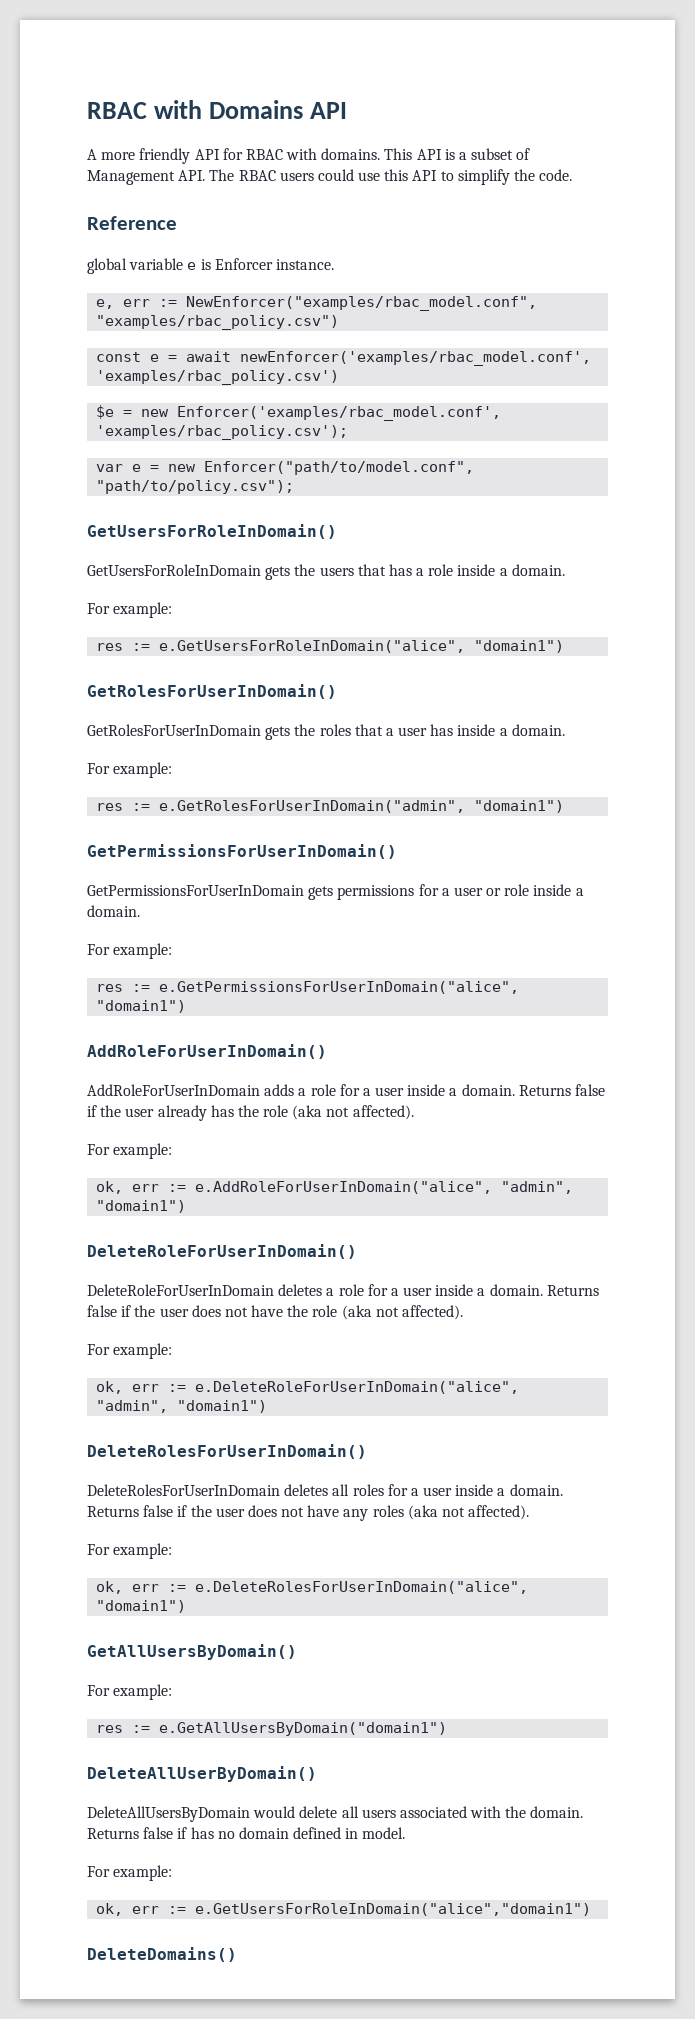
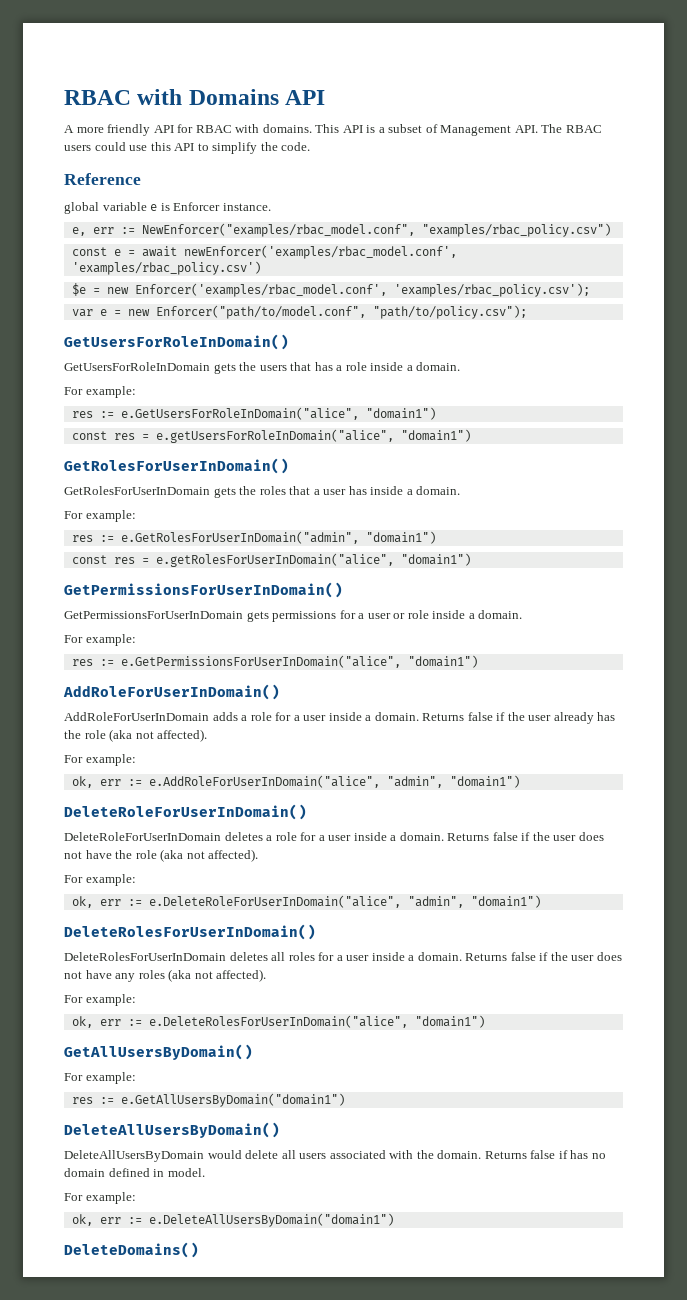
+ const res = e.getUsersForRoleInDomain("alice", "domain1")
+ const res = e.getRolesForUserInDomain("alice", "domain1")
- DeleteAllUserByDomain()
+ DeleteAllUsersByDomain()
- ok, err := e.GetUsersForRoleInDomain("alice","domain1")
+ ok, err := e.DeleteAllUsersByDomain("domain1")

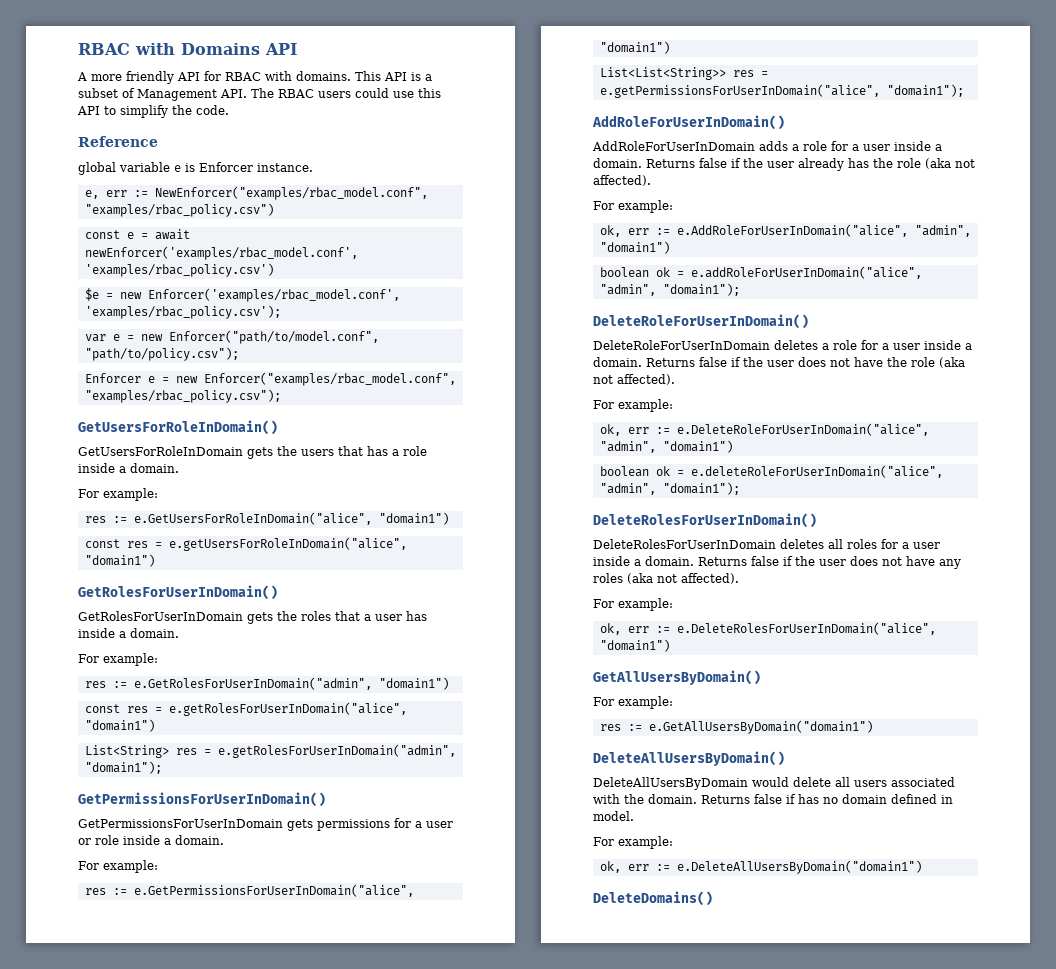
+ Enforcer e = new Enforcer("examples/rbac_model.conf", "examples/rbac_policy.csv");
+ List<String> res = e.getRolesForUserInDomain("admin", "domain1");
+ List<List<String>> res = e.getPermissionsForUserInDomain("alice", "domain1");
+ boolean ok = e.addRoleForUserInDomain("alice", "admin", "domain1");
+ boolean ok = e.deleteRoleForUserInDomain("alice", "admin", "domain1");

